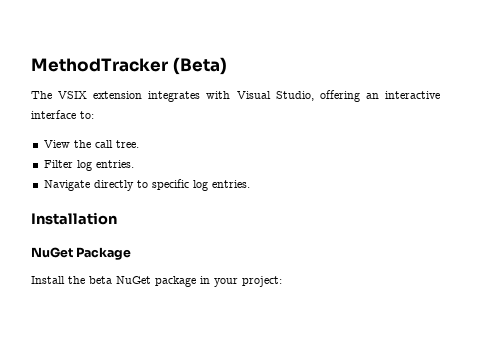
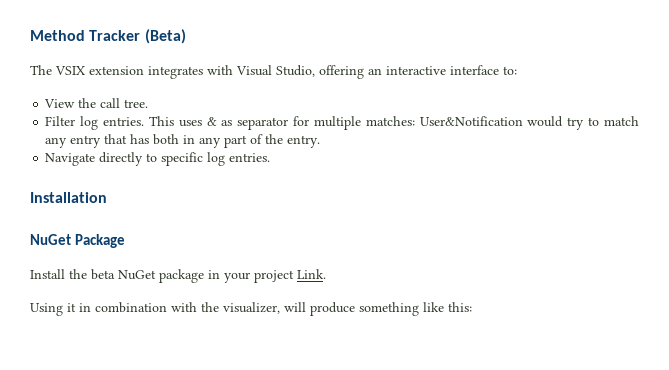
- MethodTracker (Beta)
+ Method Tracker (Beta)
+ This uses & as separator for multiple matches: User&Notification would try to match any entry that has both in any part of the entry.
- Install the beta NuGet package in your project:
+ Install the beta NuGet package in your project Link.
+ Using it in combination with the visualizer, will produce something like this:

